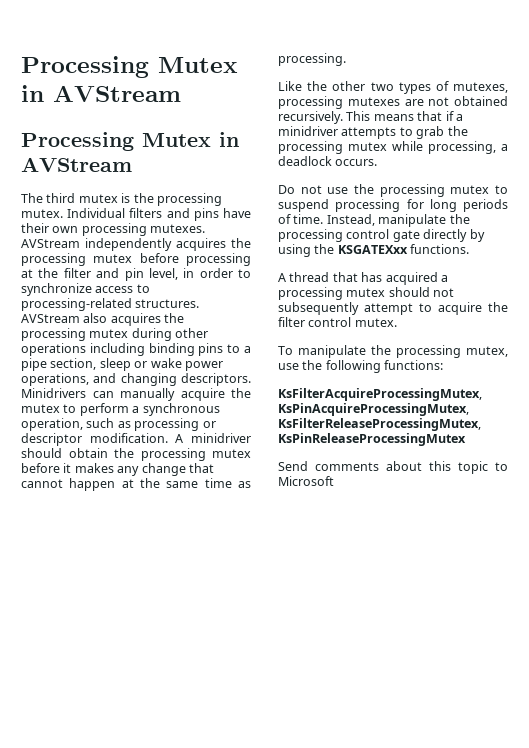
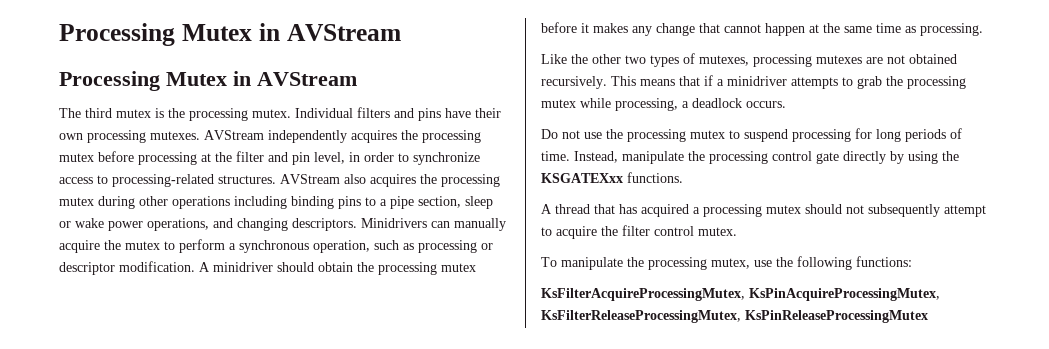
- Send comments about this topic to Microsoft

